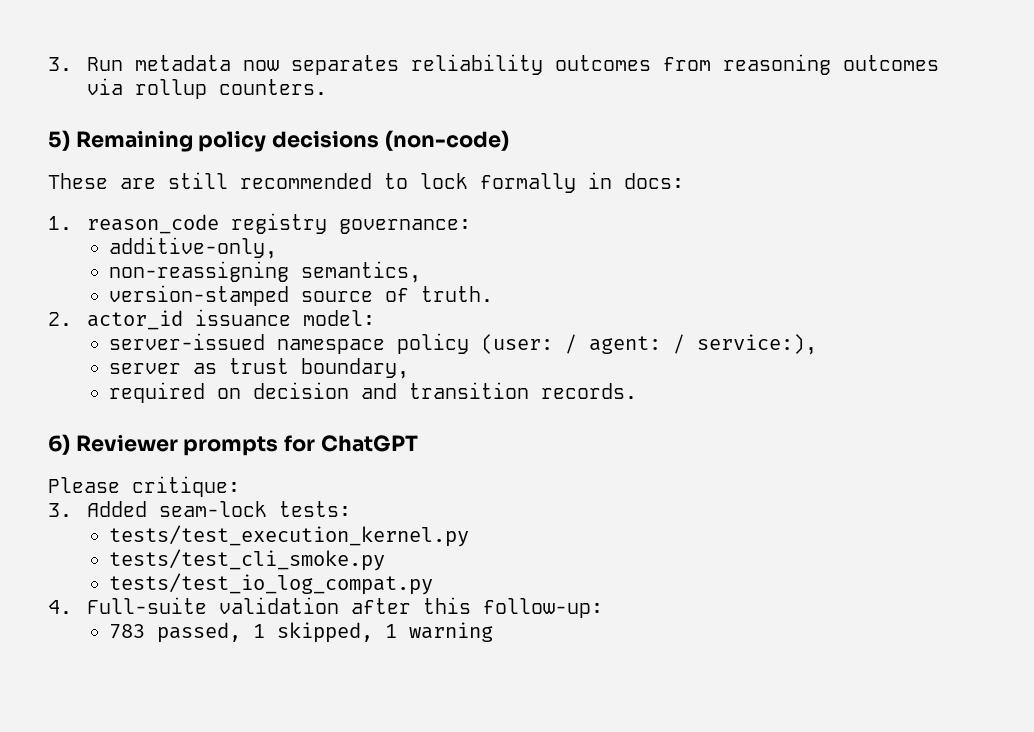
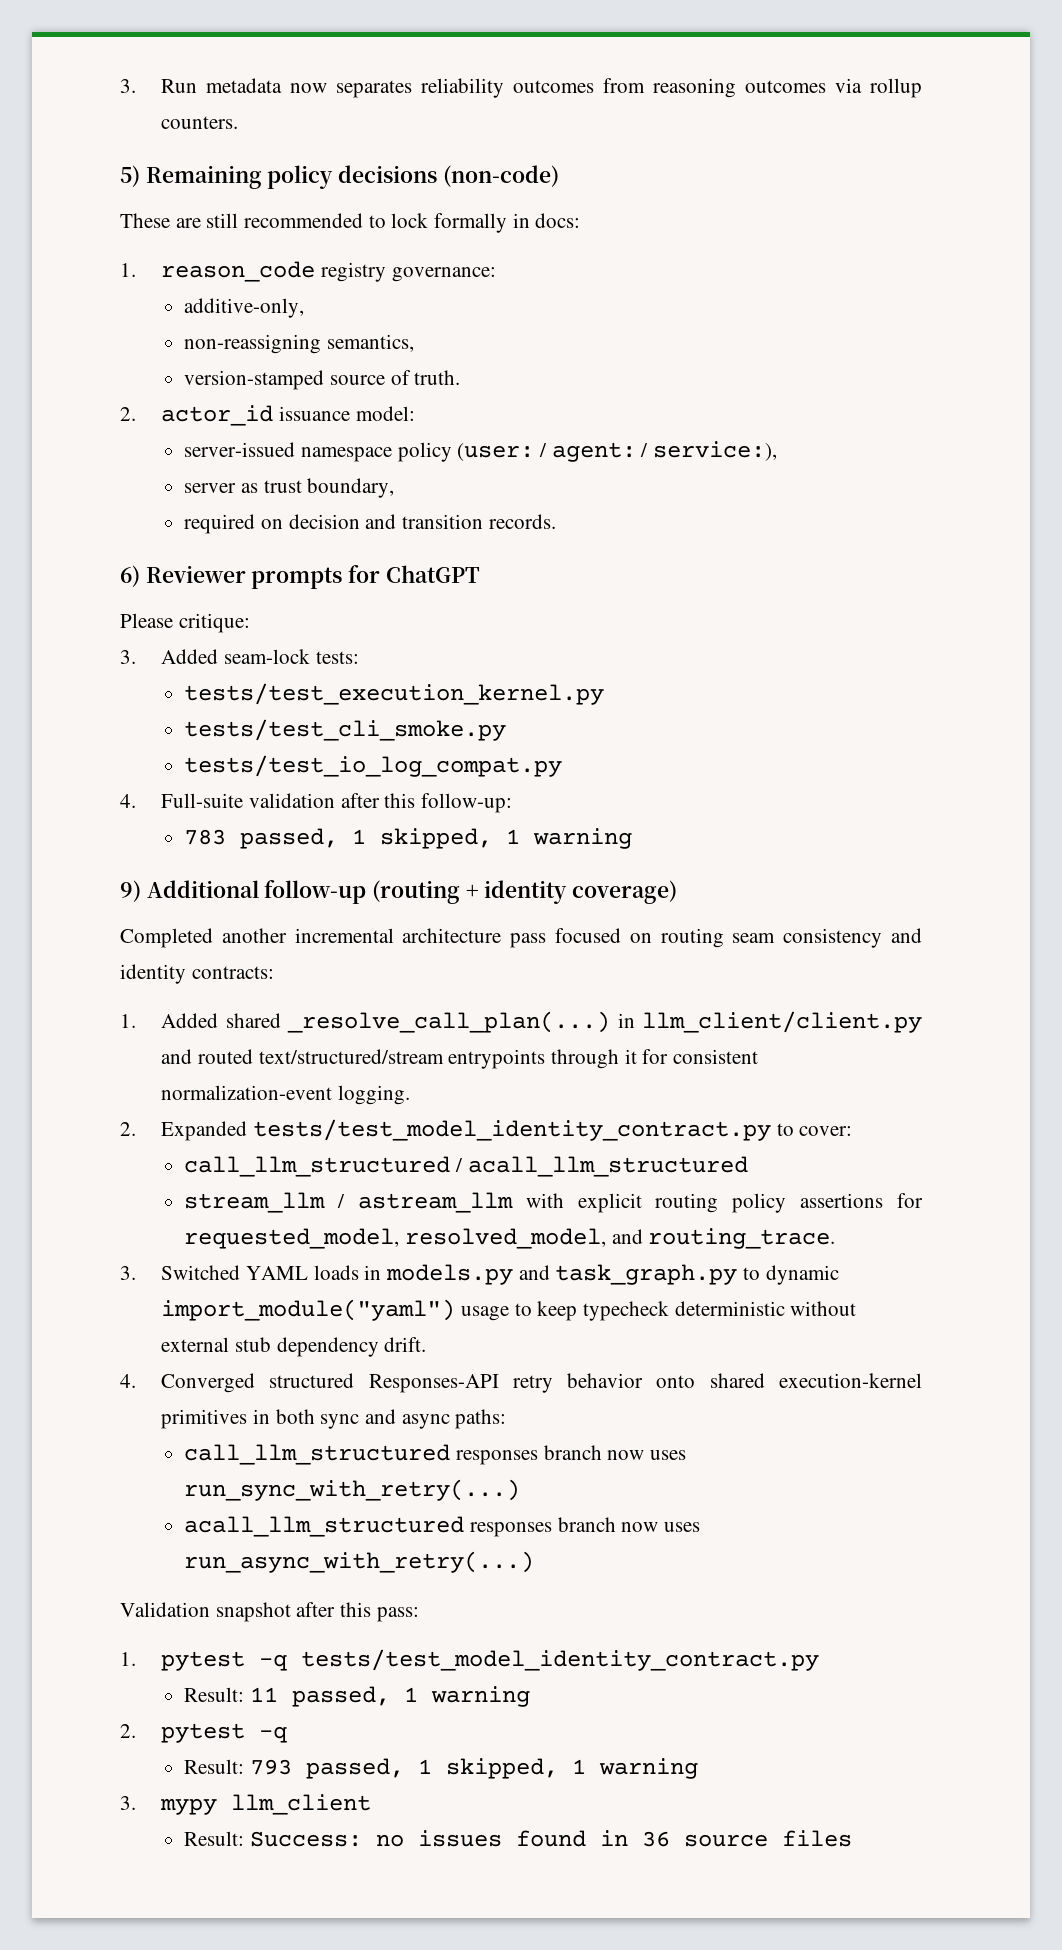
+ 9) Additional follow-up (routing + identity coverage)
+ Completed another incremental architecture pass focused on routing seam consistency and identity contracts:
+ 1. Added shared _resolve_call_plan(...) in llm_client/client.py and routed text/structured/stream entrypoints through it for consistent normalization-event logging.
+ 2. Expanded tests/test_model_identity_contract.py to cover:
+ call_llm_structured / acall_llm_structured
+ stream_llm / astream_llm with explicit routing policy assertions for requested_model, resolved_model, and routing_trace.
+ 3. Switched YAML loads in models.py and task_graph.py to dynamic import_module("yaml") usage to keep typecheck deterministic without external stub dependency drift.
+ 4. Converged structured Responses-API retry behavior onto shared execution-kernel primitives in both sync and async paths:
+ call_llm_structured responses branch now uses run_sync_with_retry(...)
+ acall_llm_structured responses branch now uses run_async_with_retry(...)
+ Validation snapshot after this pass:
+ 1. pytest -q tests/test_model_identity_contract.py
+ Result: 11 passed, 1 warning
+ 2. pytest -q
+ Result: 793 passed, 1 skipped, 1 warning
+ 3. mypy llm_client
+ Result: Success: no issues found in 36 source files

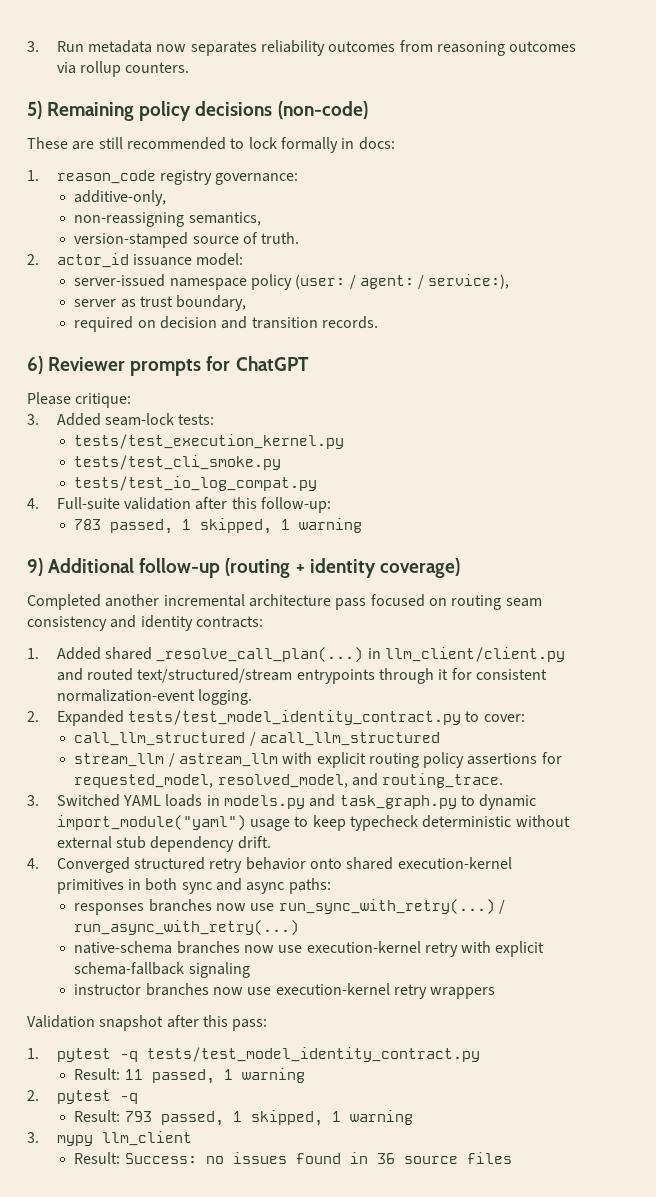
- 4. Converged structured Responses-API retry behavior onto shared execution-kernel primitives in both sync and async paths:
+ 4. Converged structured retry behavior onto shared execution-kernel primitives in both sync and async paths:
- call_llm_structured responses branch now uses run_sync_with_retry(...)
- acall_llm_structured responses branch now uses run_async_with_retry(...)
+ responses branches now use run_sync_with_retry(...) / run_async_with_retry(...)
+ native-schema branches now use execution-kernel retry with explicit schema-fallback signaling
+ instructor branches now use execution-kernel retry wrappers

